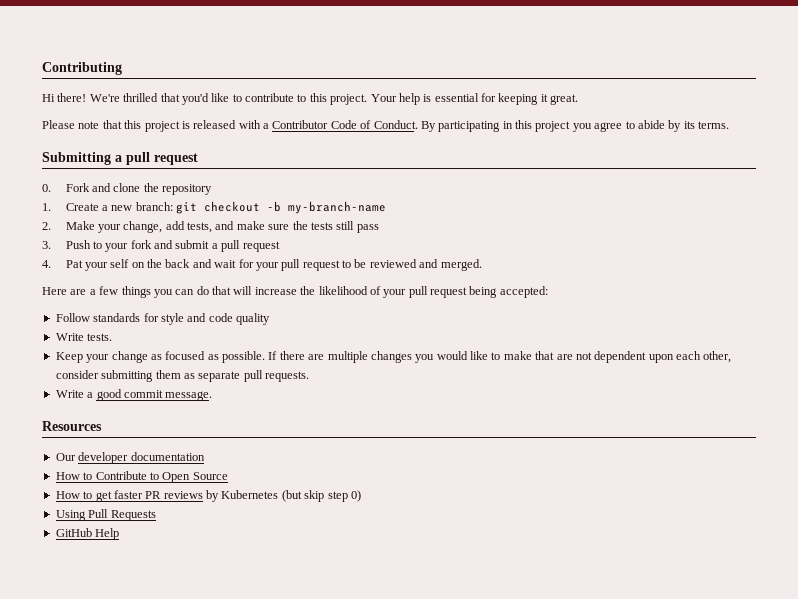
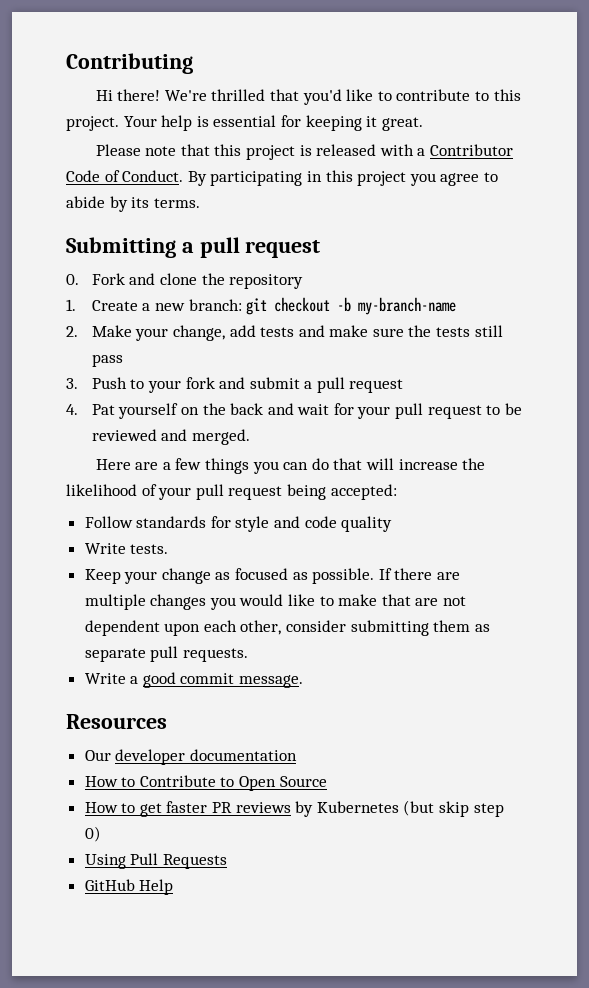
- 2. Make your change, add tests, and make sure the tests still pass
+ 2. Make your change, add tests and make sure the tests still pass
- 4. Pat your self on the back and wait for your pull request to be reviewed and merged.
+ 4. Pat yourself on the back and wait for your pull request to be reviewed and merged.

